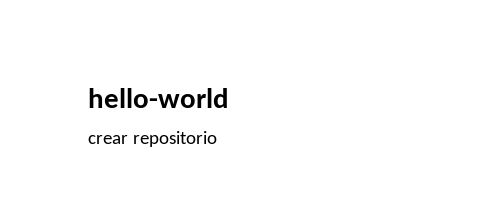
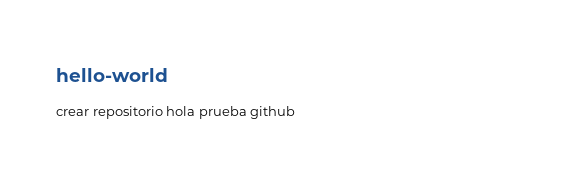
- crear repositorio
+ crear repositorio hola prueba github

